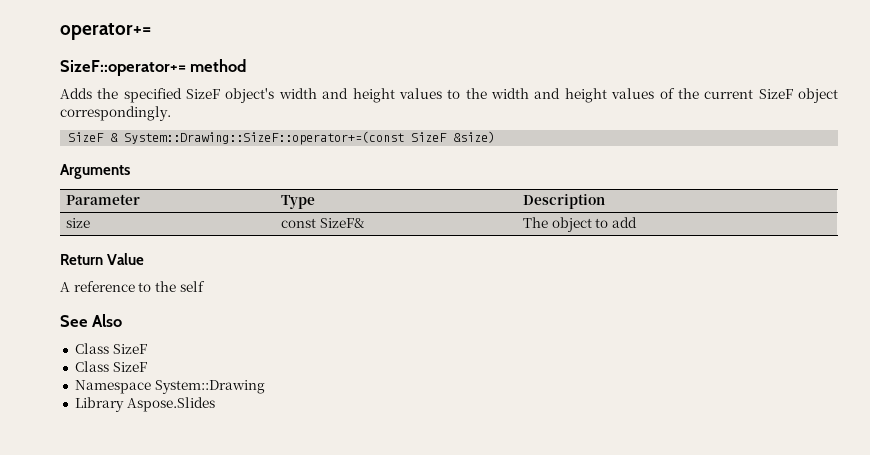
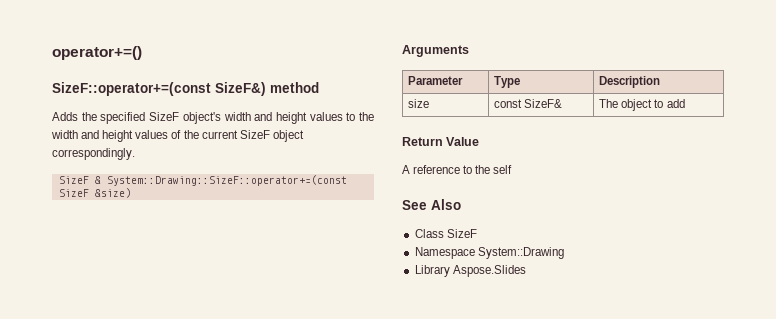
- operator+=
- SizeF::operator+= method
+ operator+=()
+ SizeF::operator+=(const SizeF&) method
  See Also
- Class SizeF

